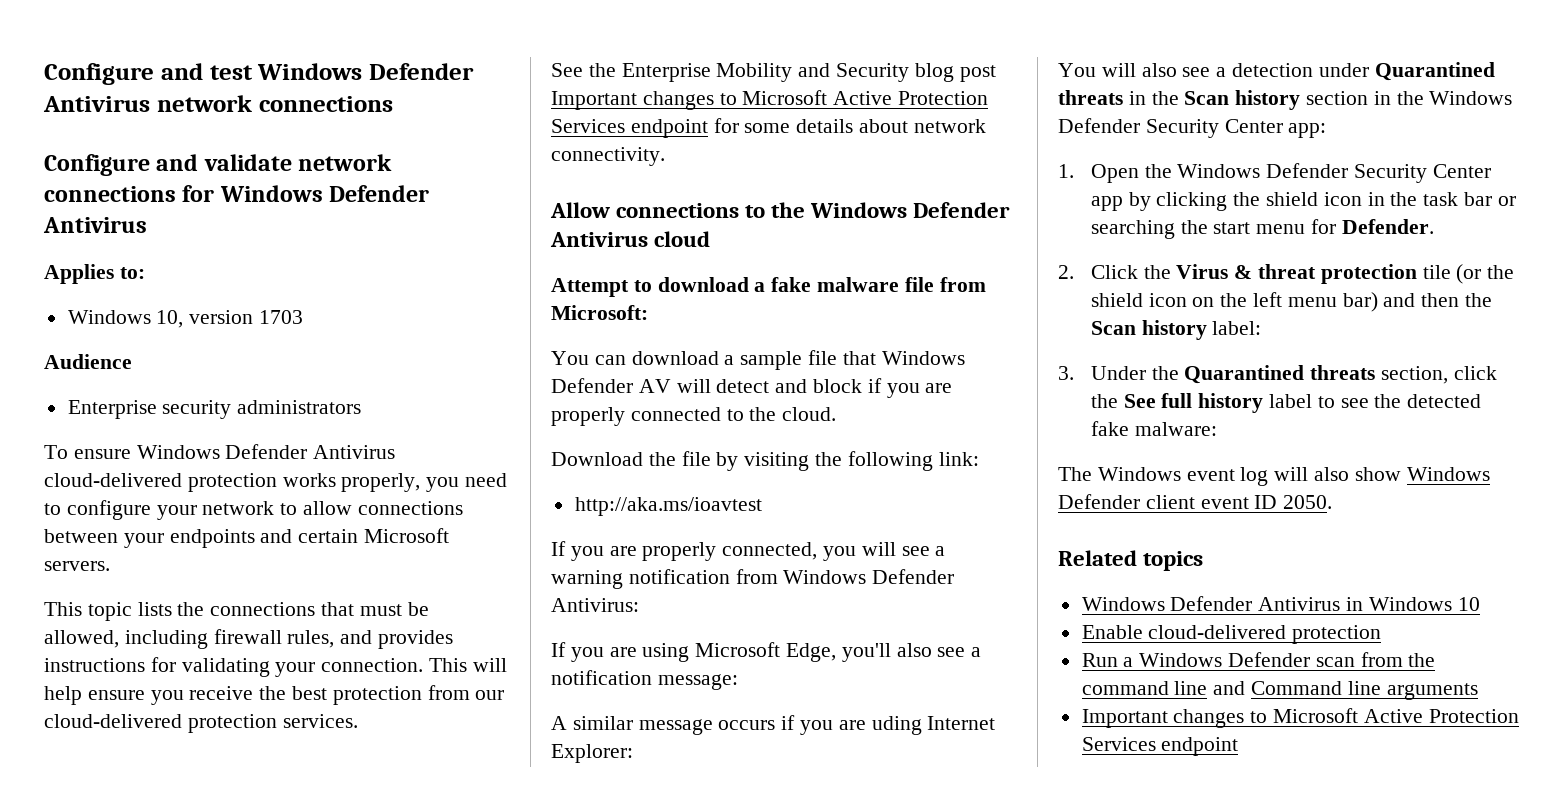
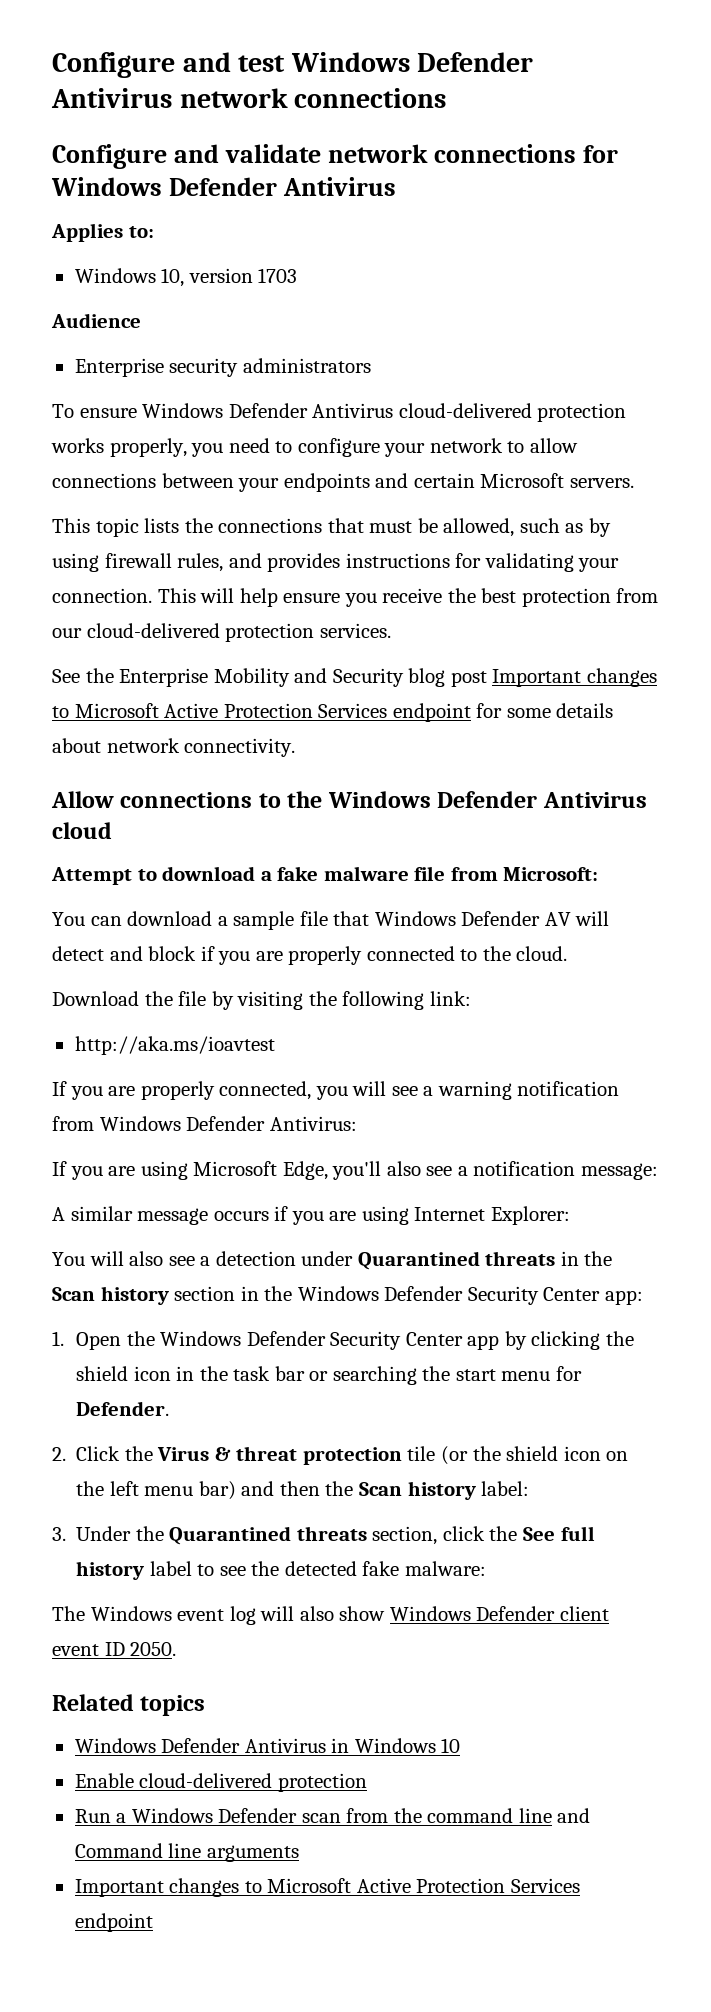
- This topic lists the connections that must be allowed, including firewall rules, and provides instructions for validating your connection.
+ This topic lists the connections that must be allowed, such as by using firewall rules, and provides instructions for validating your connection.
- A similar message occurs if you are uding Internet Explorer:
+ A similar message occurs if you are using Internet Explorer:

